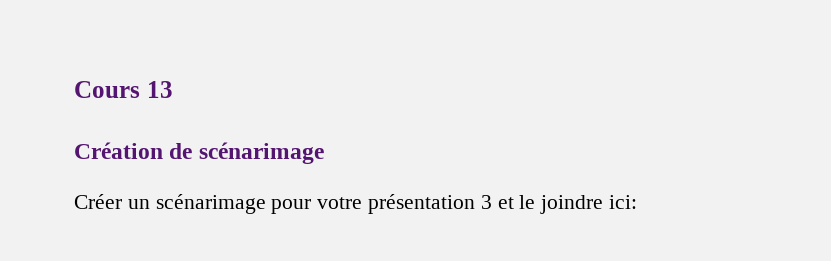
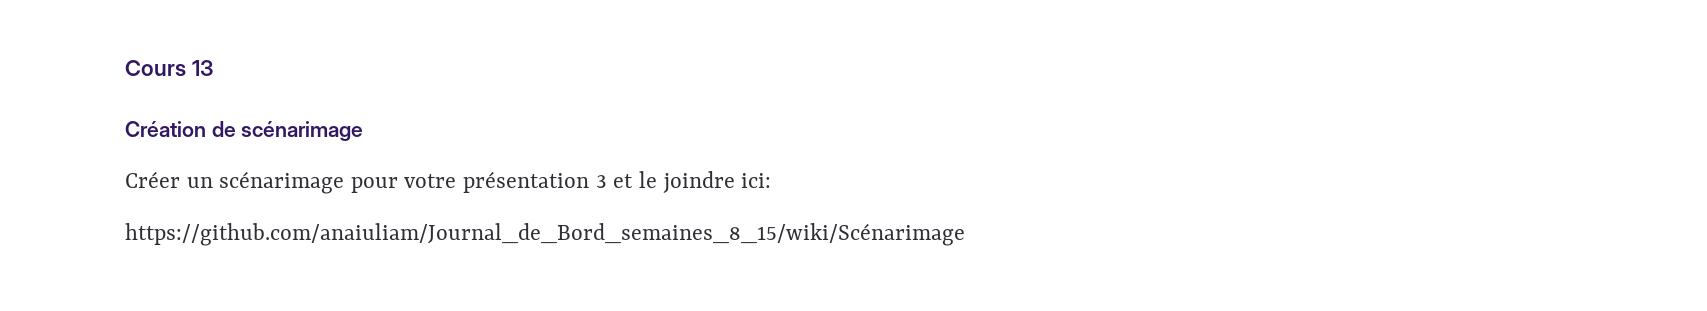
+ https://github.com/anaiuliam/Journal_de_Bord_semaines_8_15/wiki/Scénarimage

